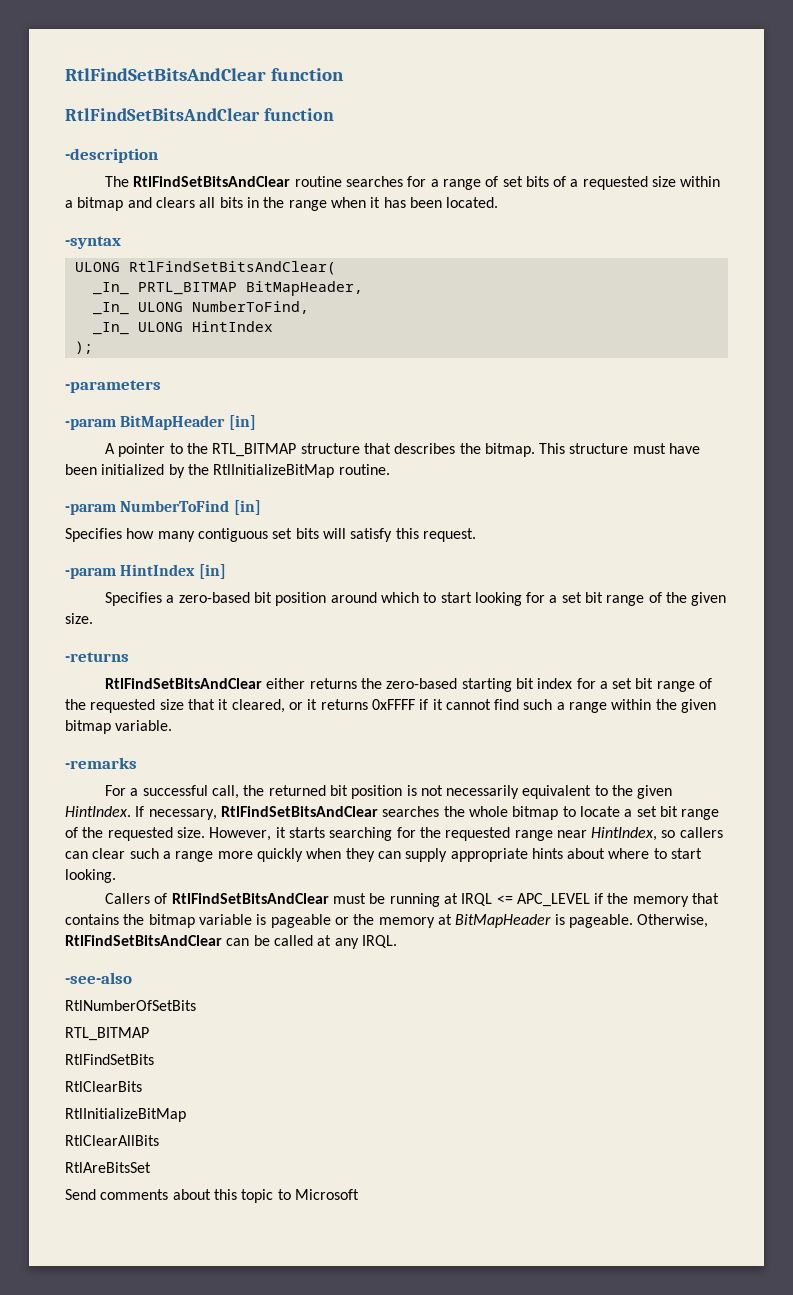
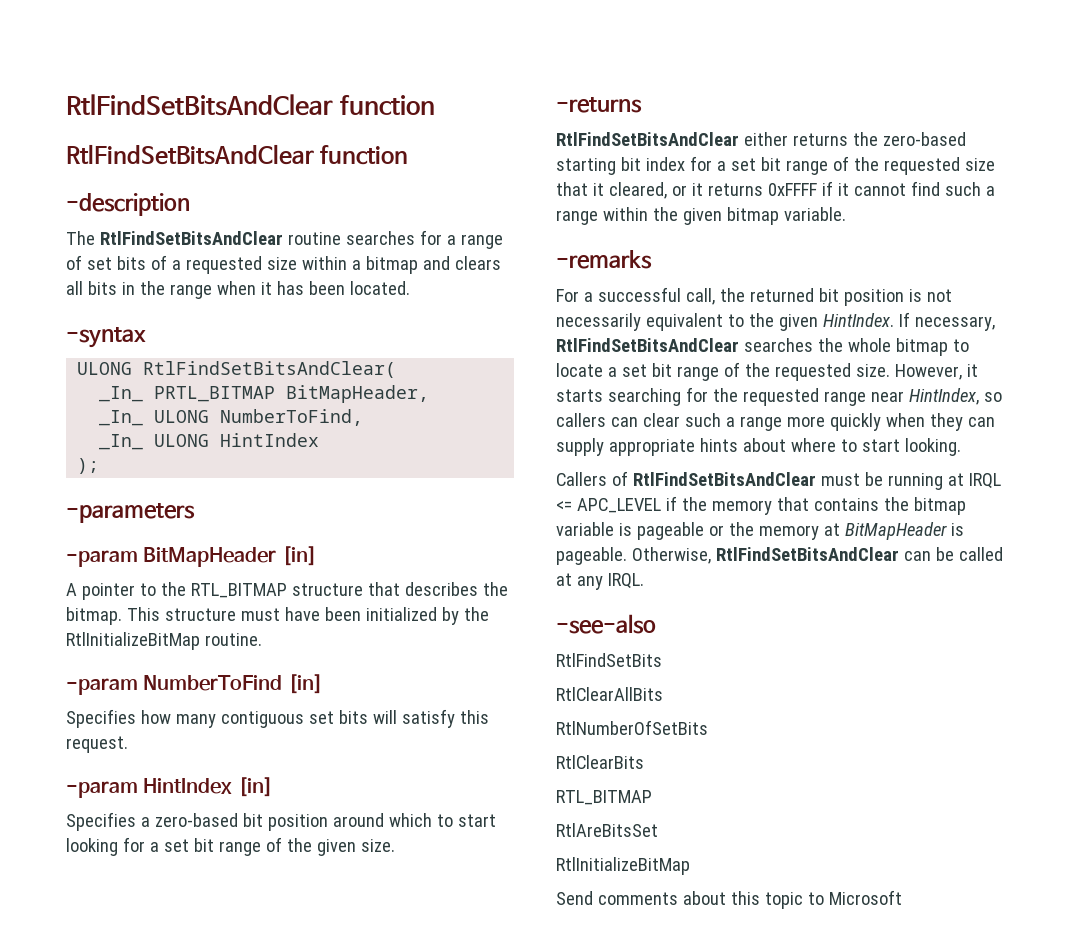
+ RtlFindSetBits
+ RtlClearAllBits
+ RtlClearBits
- RtlFindSetBits
- RtlClearBits
+ RtlAreBitsSet
  RtlInitializeBitMap
- RtlClearAllBits
- RtlAreBitsSet

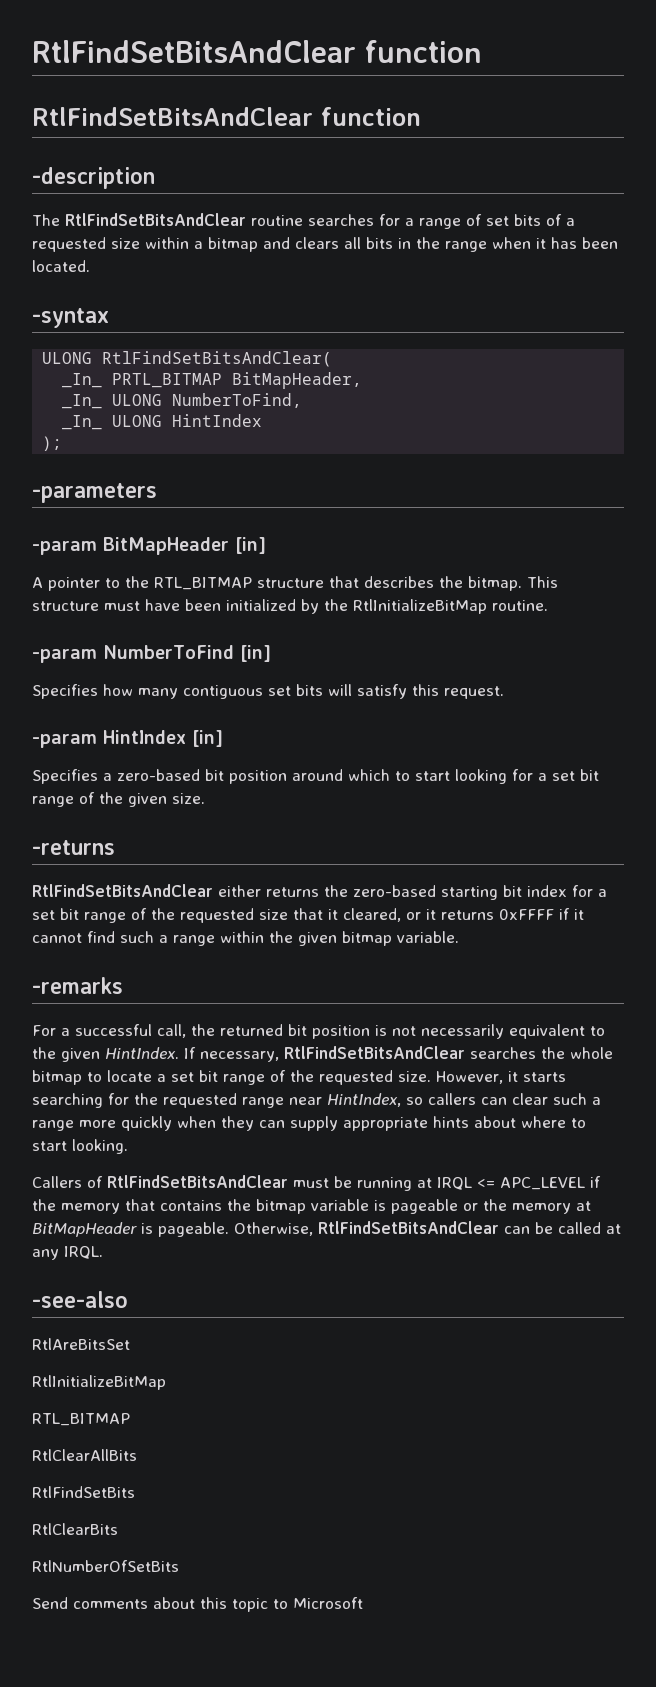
- RtlFindSetBits
+ RtlAreBitsSet
+ RtlInitializeBitMap
+ RTL_BITMAP
- RtlNumberOfSetBits
+ RtlFindSetBits
  RtlClearBits
- RTL_BITMAP
- RtlAreBitsSet
- RtlInitializeBitMap
+ RtlNumberOfSetBits

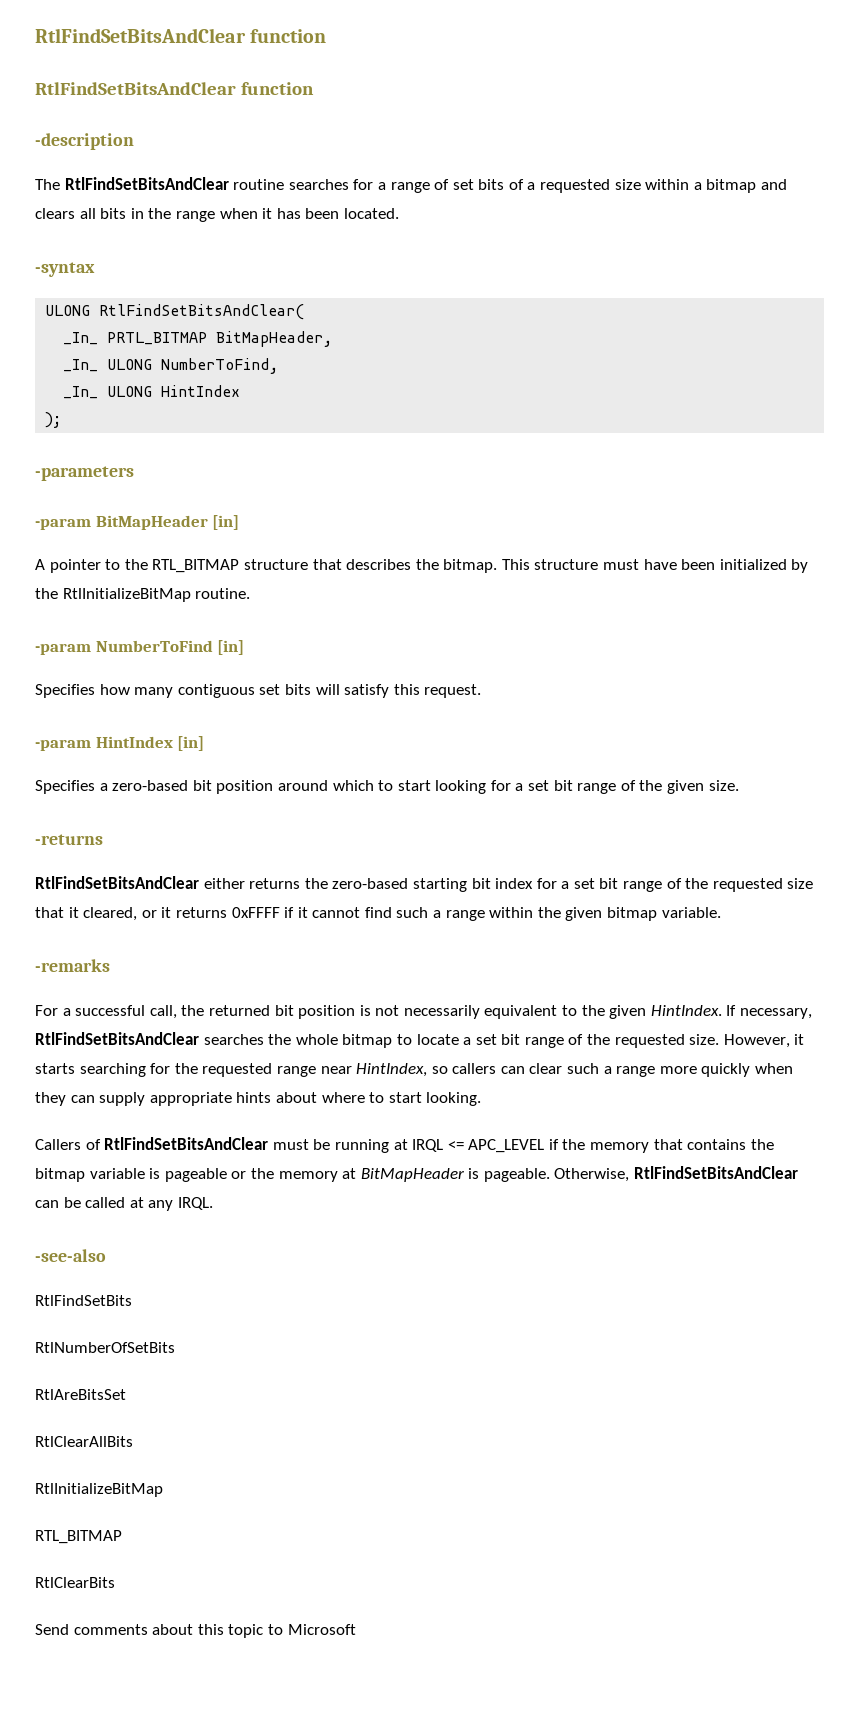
+ RtlFindSetBits
+ RtlNumberOfSetBits
+ RtlClearAllBits
- RtlClearAllBits
- RtlFindSetBits
- RtlNumberOfSetBits

